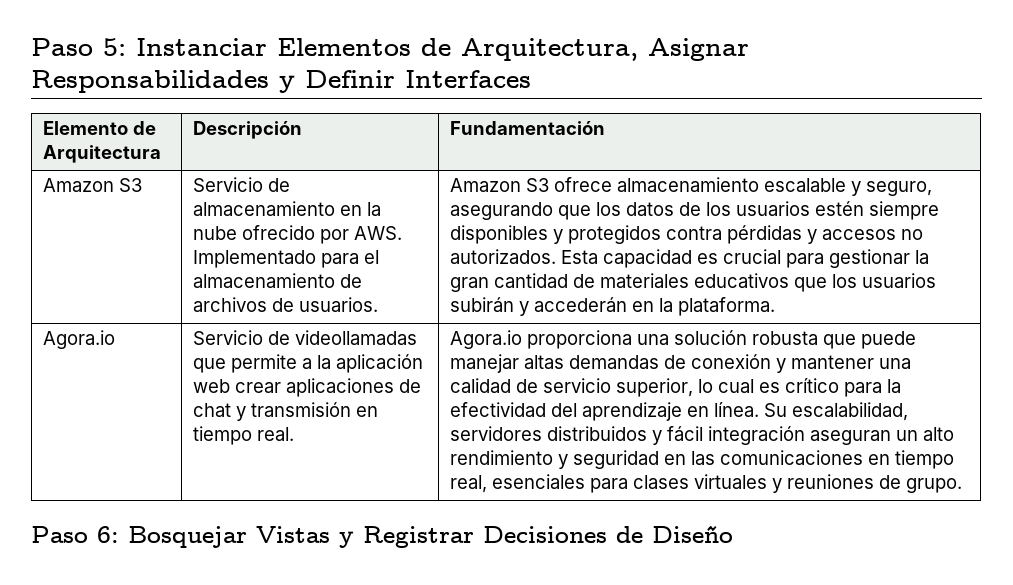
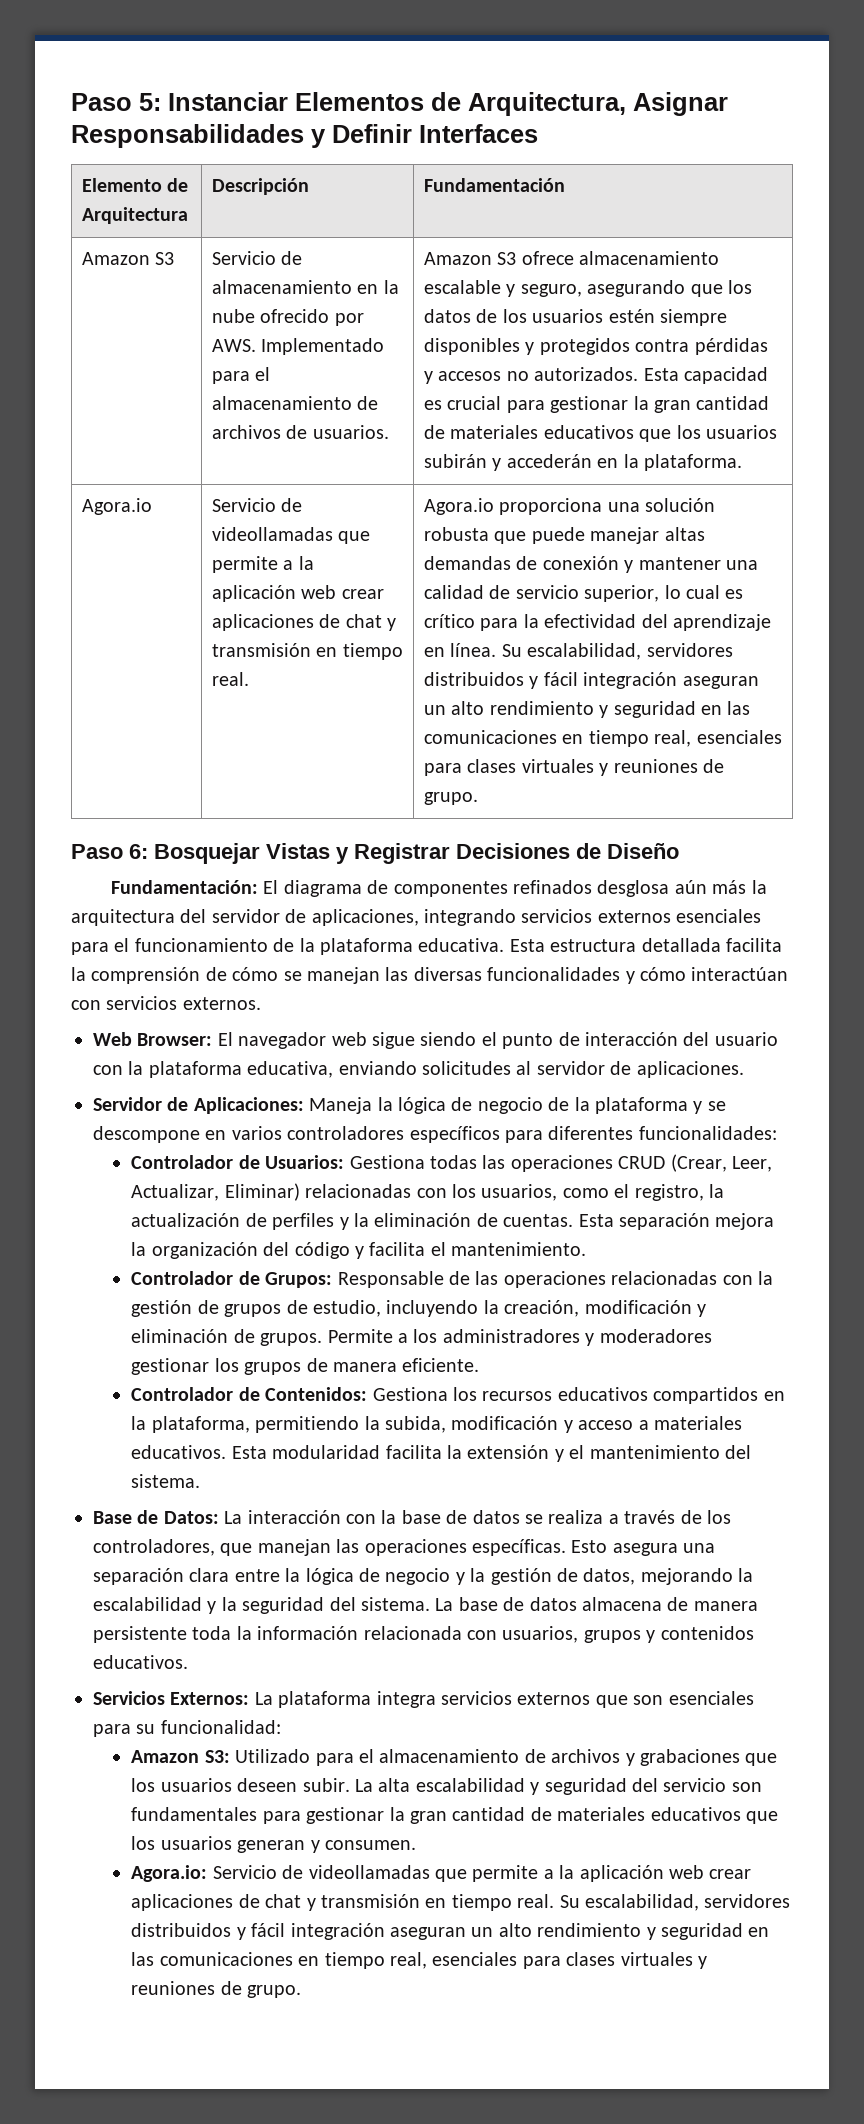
+ Fundamentación: El diagrama de componentes refinados desglosa aún más la arquitectura del servidor de aplicaciones, integrando servicios externos esenciales para el funcionamiento de la plataforma educativa. Esta estructura detallada facilita la comprensión de cómo se manejan las diversas funcionalidades y cómo interactúan con servicios externos.
+ Web Browser: El navegador web sigue siendo el punto de interacción del usuario con la plataforma educativa, enviando solicitudes al servidor de aplicaciones.
+ Servidor de Aplicaciones: Maneja la lógica de negocio de la plataforma y se descompone en varios controladores específicos para diferentes funcionalidades:
+ Controlador de Usuarios: Gestiona todas las operaciones CRUD (Crear, Leer, Actualizar, Eliminar) relacionadas con los usuarios, como el registro, la actualización de perfiles y la eliminación de cuentas. Esta separación mejora la organización del código y facilita el mantenimiento.
+ Controlador de Grupos: Responsable de las operaciones relacionadas con la gestión de grupos de estudio, incluyendo la creación, modificación y eliminación de grupos. Permite a los administradores y moderadores gestionar los grupos de manera eficiente.
+ Controlador de Contenidos: Gestiona los recursos educativos compartidos en la plataforma, permitiendo la subida, modificación y acceso a materiales educativos. Esta modularidad facilita la extensión y el mantenimiento del sistema.
+ Base de Datos: La interacción con la base de datos se realiza a través de los controladores, que manejan las operaciones específicas. Esto asegura una separación clara entre la lógica de negocio y la gestión de datos, mejorando la escalabilidad y la seguridad del sistema. La base de datos almacena de manera persistente toda la información relacionada con usuarios, grupos y contenidos educativos.
+ Servicios Externos: La plataforma integra servicios externos que son esenciales para su funcionalidad:
+ Amazon S3: Utilizado para el almacenamiento de archivos y grabaciones que los usuarios deseen subir. La alta escalabilidad y seguridad del servicio son fundamentales para gestionar la gran cantidad de materiales educativos que los usuarios generan y consumen.
+ Agora.io: Servicio de videollamadas que permite a la aplicación web crear aplicaciones de chat y transmisión en tiempo real. Su escalabilidad, servidores distribuidos y fácil integración aseguran un alto rendimiento y seguridad en las comunicaciones en tiempo real, esenciales para clases virtuales y reuniones de grupo.

